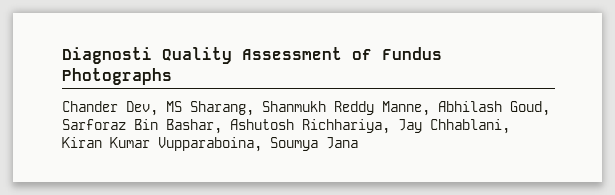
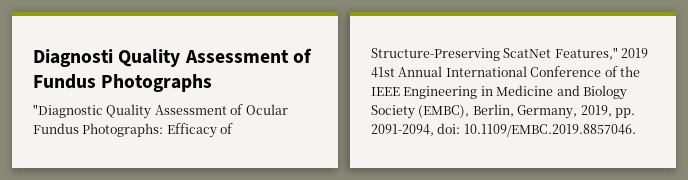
- Chander Dev, MS Sharang, Shanmukh Reddy Manne, Abhilash Goud, Sarforaz Bin Bashar, Ashutosh Richhariya, Jay Chhablani, Kiran Kumar Vupparaboina, Soumya Jana
+ "Diagnostic Quality Assessment of Ocular Fundus Photographs: Efficacy of Structure-Preserving ScatNet Features," 2019 41st Annual International Conference of the IEEE Engineering in Medicine and Biology Society (EMBC), Berlin, Germany, 2019, pp. 2091-2094, doi: 10.1109/EMBC.2019.8857046.

